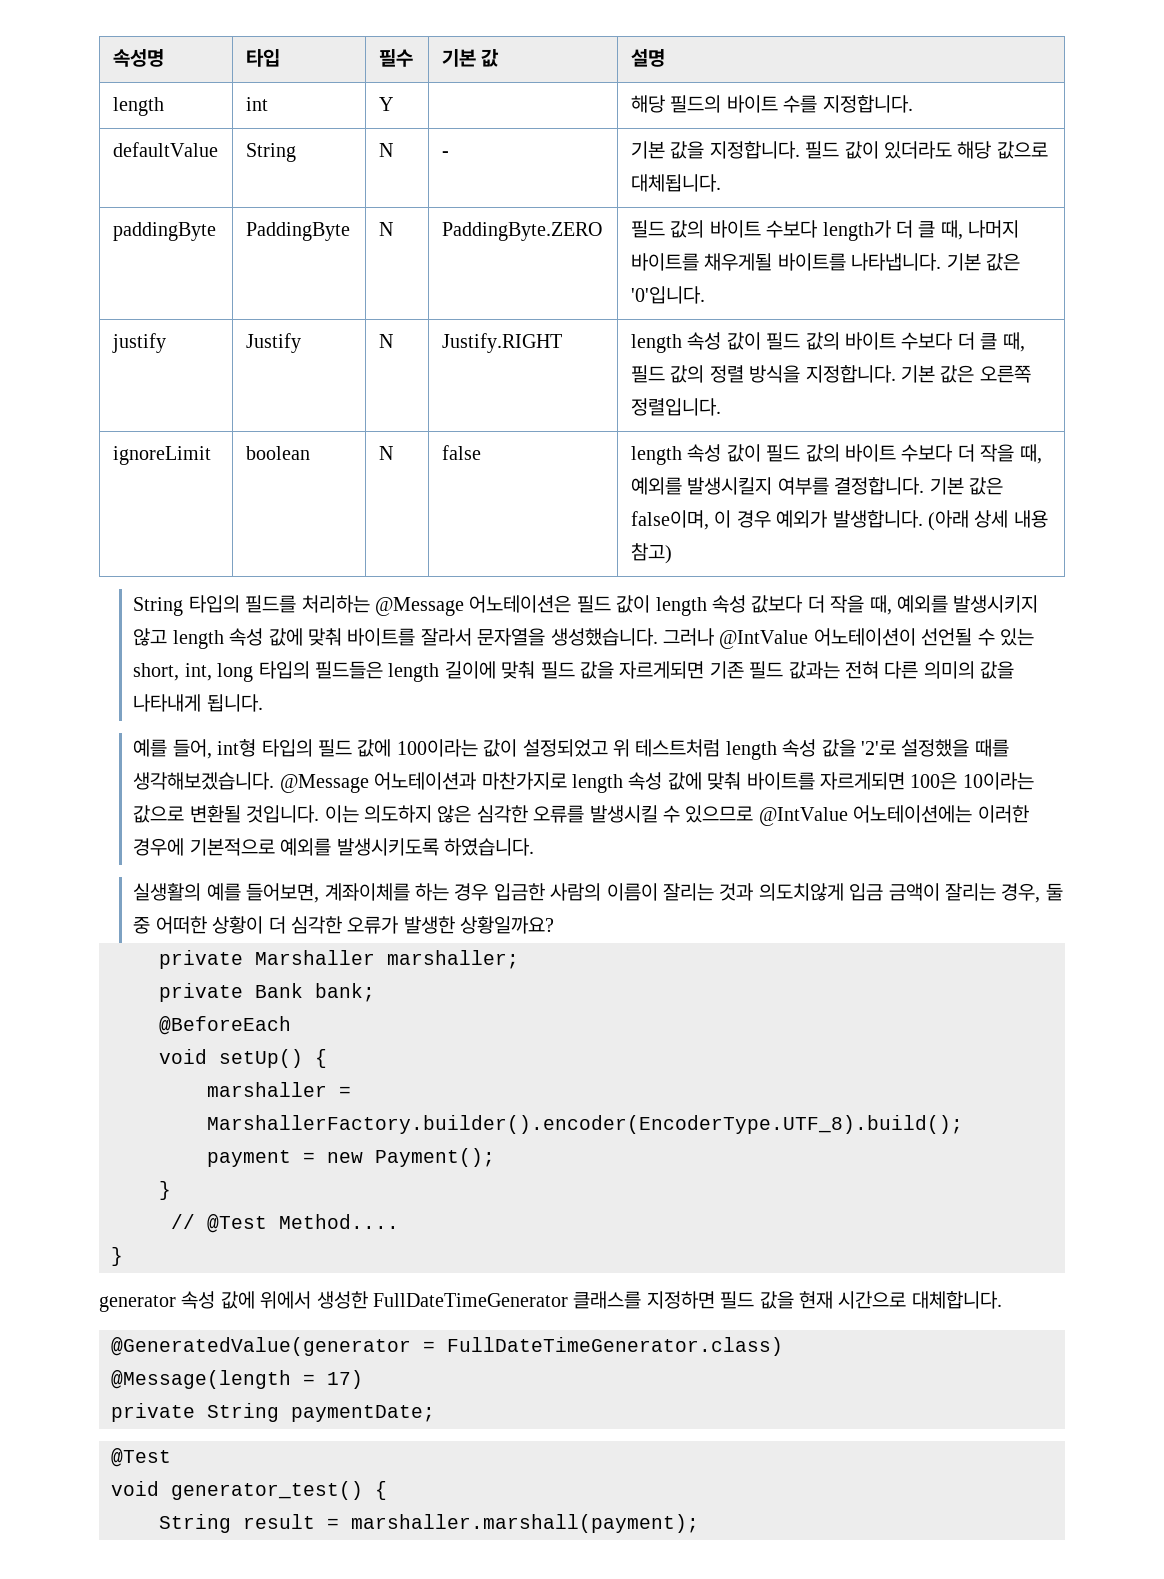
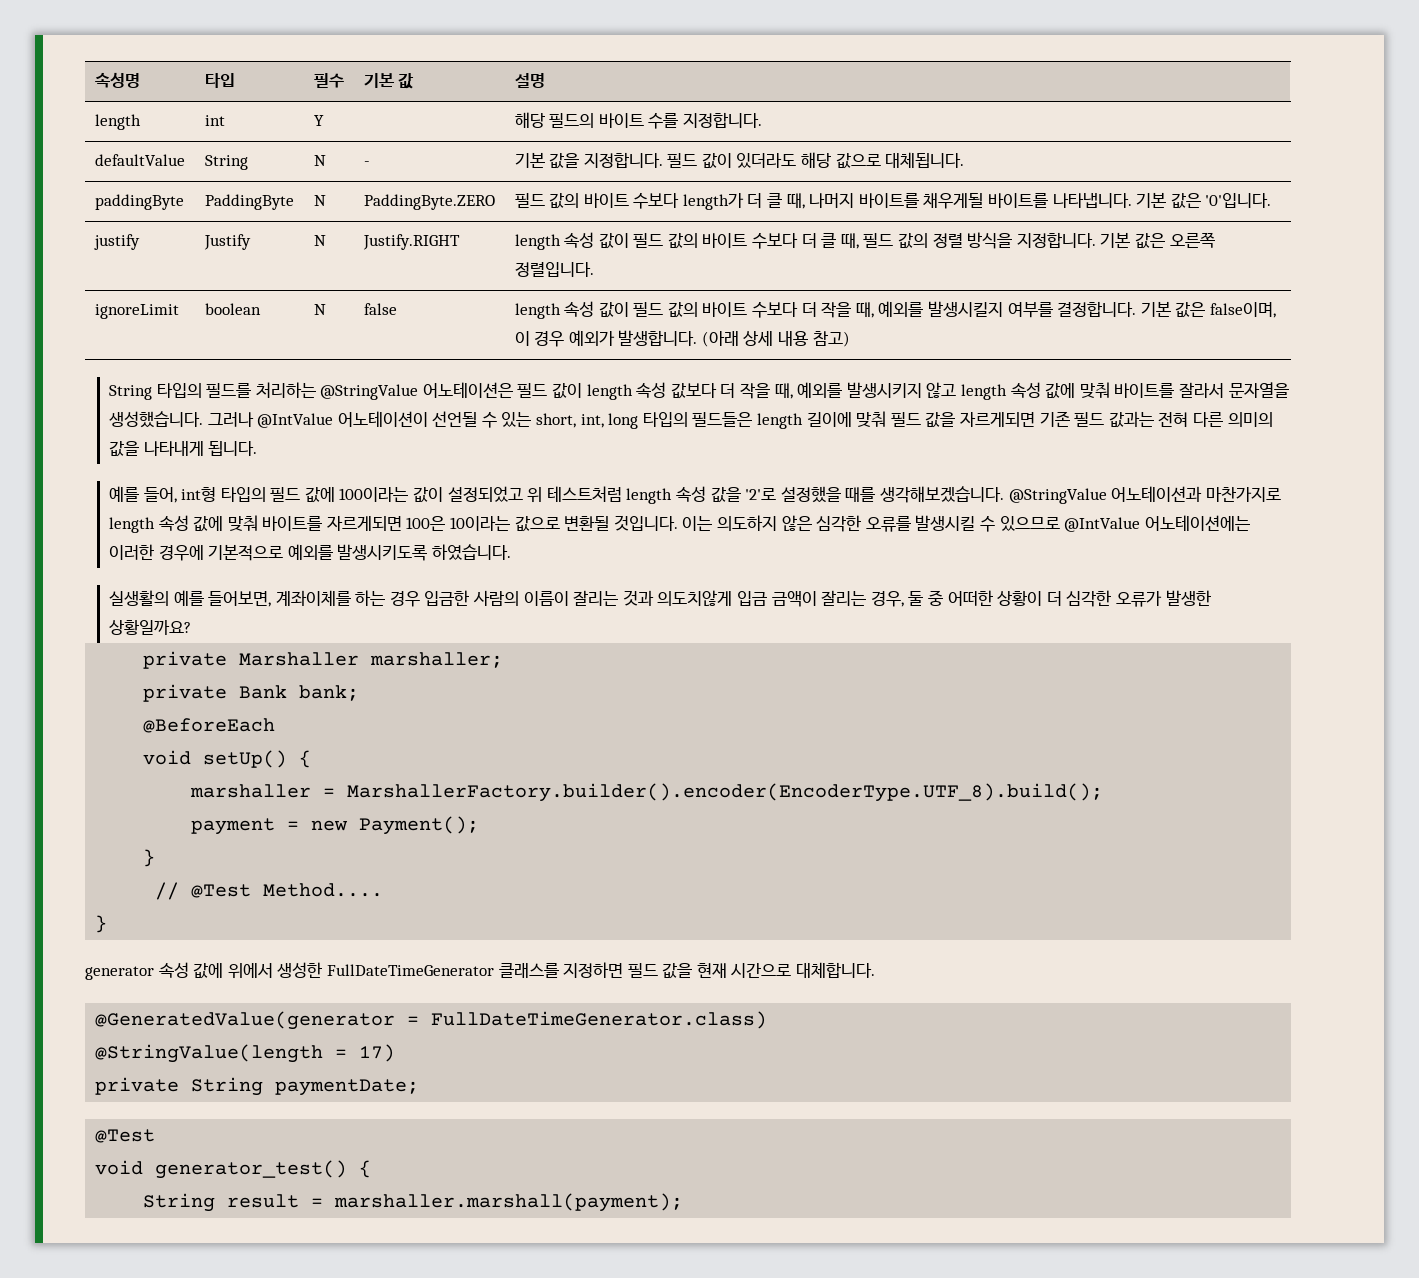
- String 타입의 필드를 처리하는 @Message 어노테이션은 필드 값이 length 속성 값보다 더 작을 때, 예외를 발생시키지 않고 length 속성 값에 맞춰 바이트를 잘라서 문자열을 생성했습니다.
+ String 타입의 필드를 처리하는 @StringValue 어노테이션은 필드 값이 length 속성 값보다 더 작을 때, 예외를 발생시키지 않고 length 속성 값에 맞춰 바이트를 잘라서 문자열을 생성했습니다.
- @Message 어노테이션과 마찬가지로 length 속성 값에 맞춰 바이트를 자르게되면 100은 10이라는 값으로 변환될 것입니다.
+ @StringValue 어노테이션과 마찬가지로 length 속성 값에 맞춰 바이트를 자르게되면 100은 10이라는 값으로 변환될 것입니다.
- @Message(length = 17)
+ @StringValue(length = 17)

